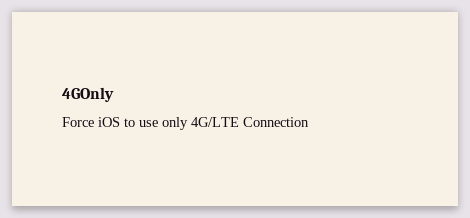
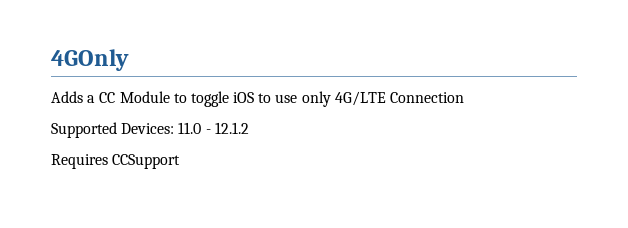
- Force iOS to use only 4G/LTE Connection
+ Adds a CC Module to toggle iOS to use only 4G/LTE Connection
+ Supported Devices: 11.0 - 12.1.2
+ Requires CCSupport

